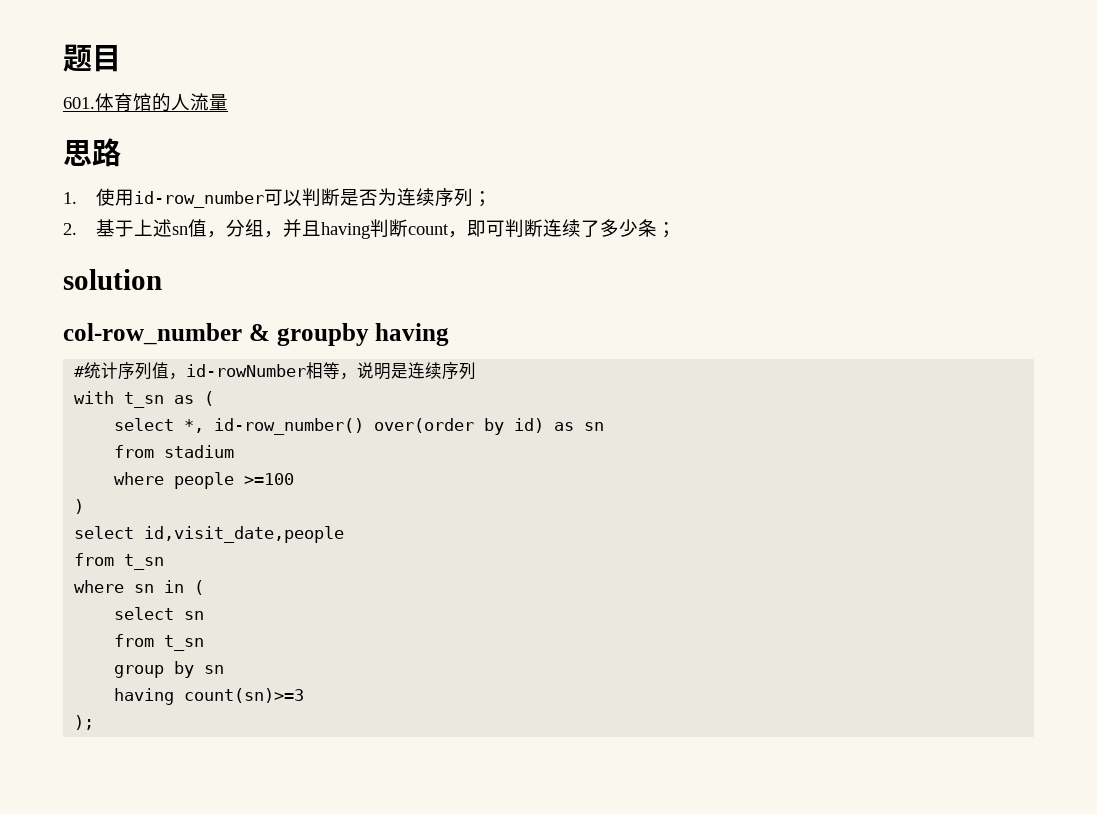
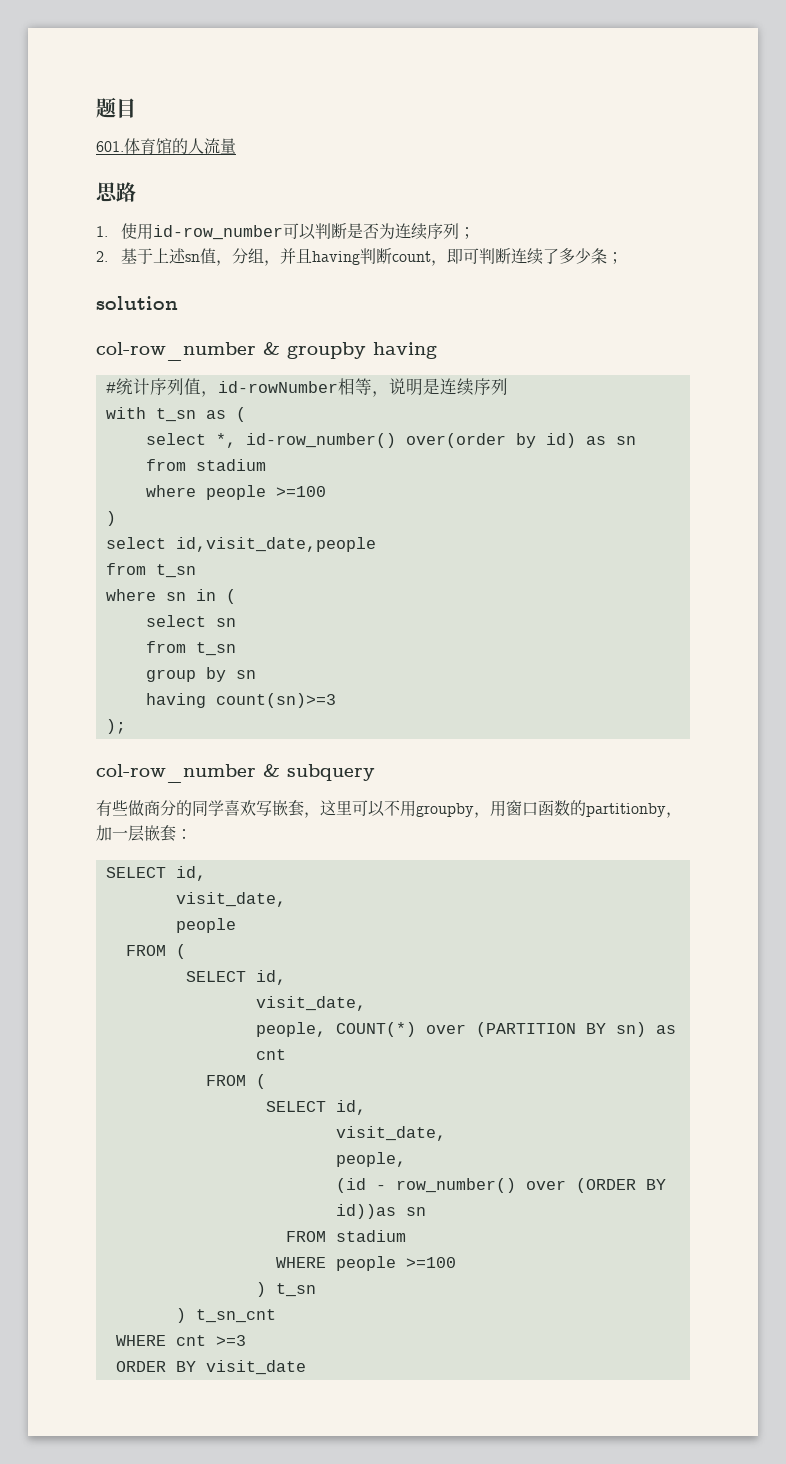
+ col-row_number & subquery
+ 有些做商分的同学喜欢写嵌套，这里可以不用groupby，用窗口函数的partitionby，加一层嵌套：
+ SELECT id,
+ visit_date,
+ people
+ FROM (
+ SELECT id,
+ visit_date,
+ people, COUNT(*) over (PARTITION BY sn) as cnt
+ FROM (
+ SELECT id,
+ visit_date,
+ people,
+ (id - row_number() over (ORDER BY id))as sn
+ FROM stadium
+ WHERE people >=100
+ ) t_sn
+ ) t_sn_cnt
+ WHERE cnt >=3
+ ORDER BY visit_date

